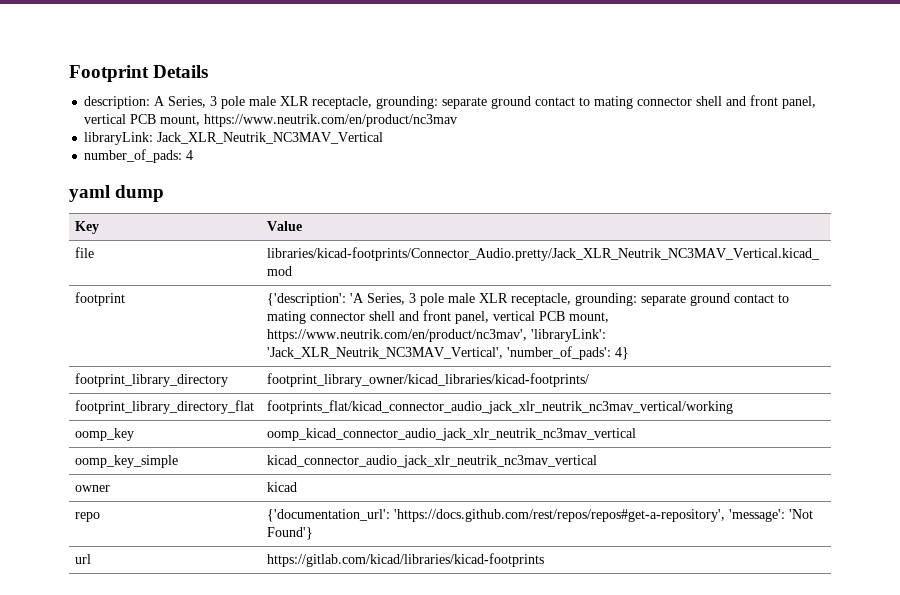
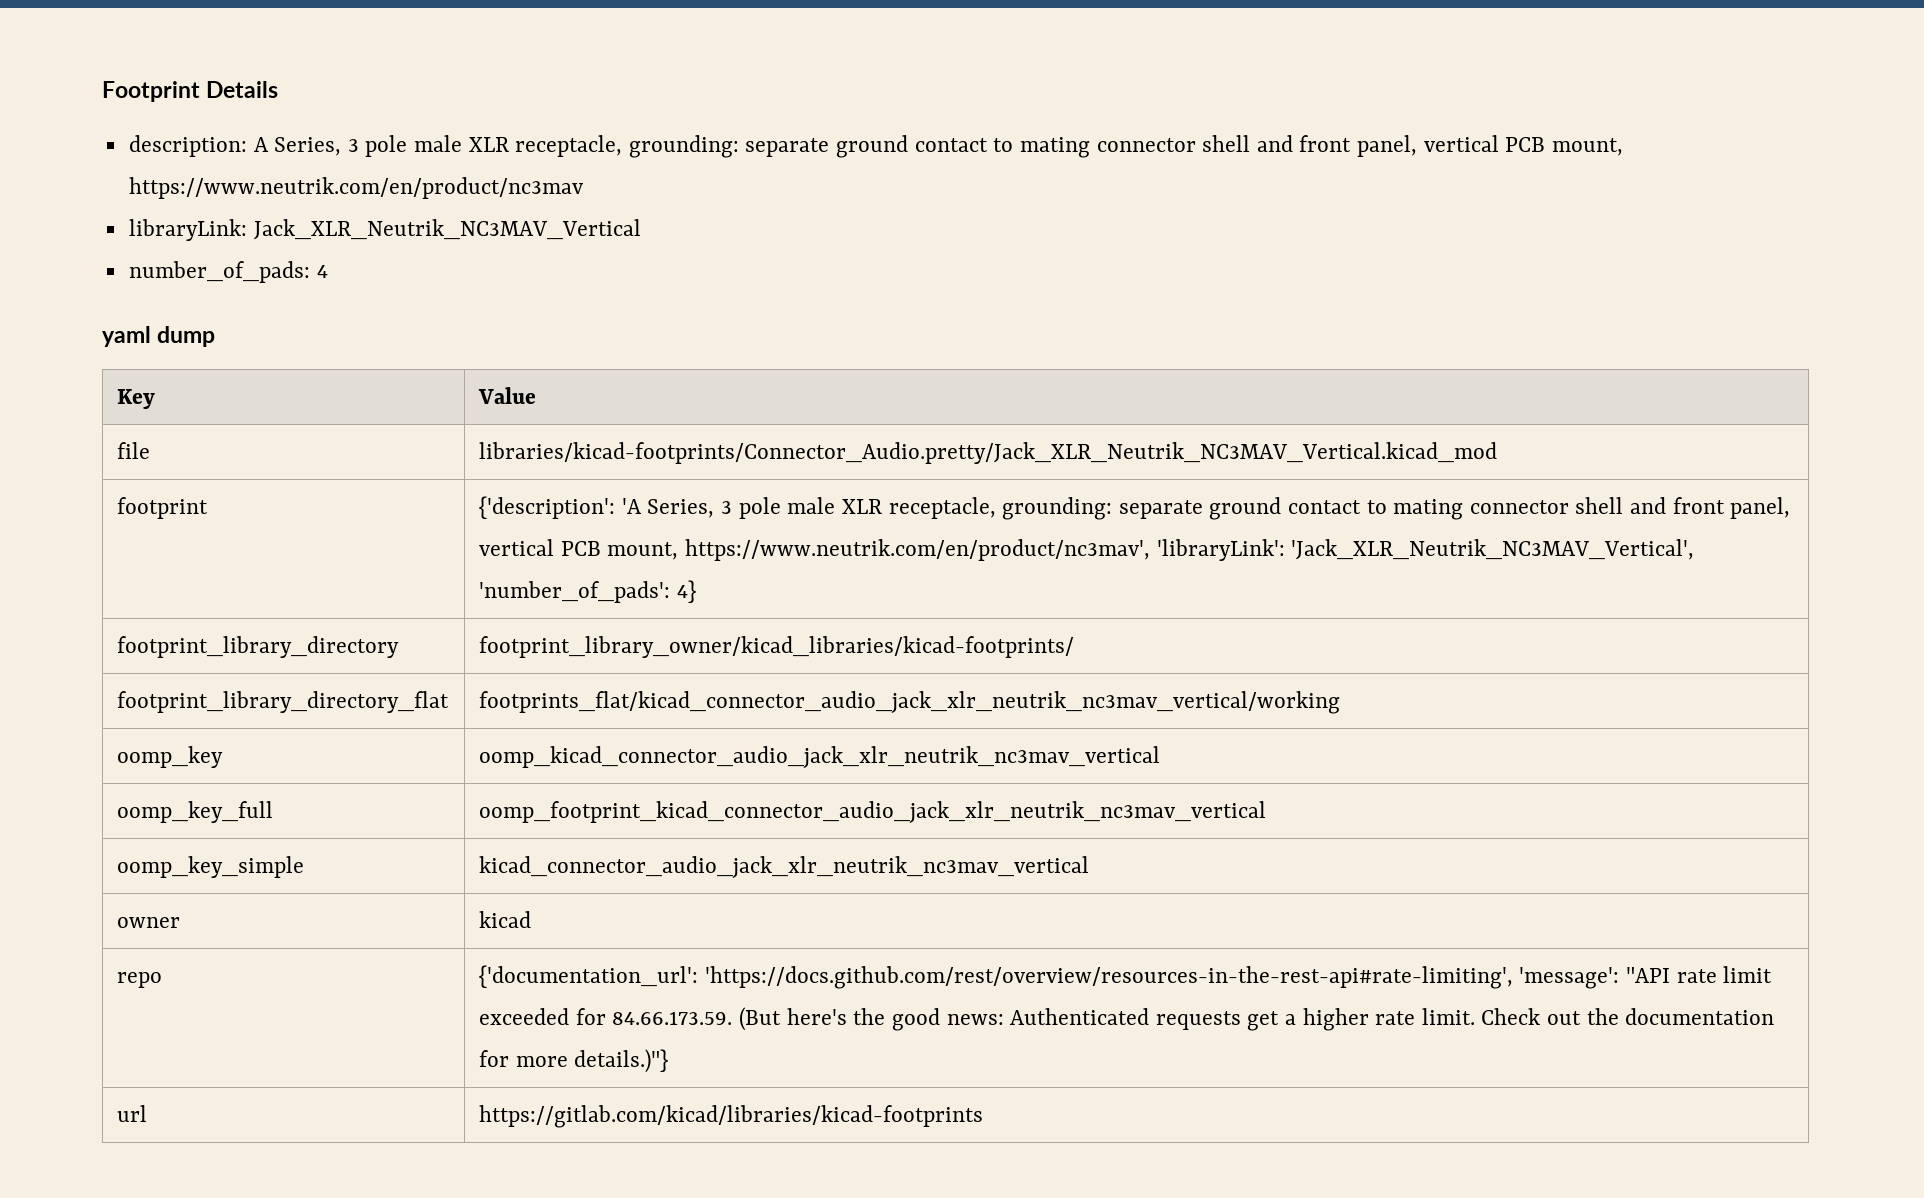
+ oomp_key_full | oomp_footprint_kicad_connector_audio_jack_xlr_neutrik_nc3mav_vertical
- repo | {'documentation_url': 'https://docs.github.com/rest/repos/repos#get-a-repository', 'message': 'Not Found'}
+ repo | {'documentation_url': 'https://docs.github.com/rest/overview/resources-in-the-rest-api#rate-limiting', 'message': "API rate limit exceeded for 84.66.173.59. (But here's the good news: Authenticated requests get a higher rate limit. Check out the documentation for more details.)"}

